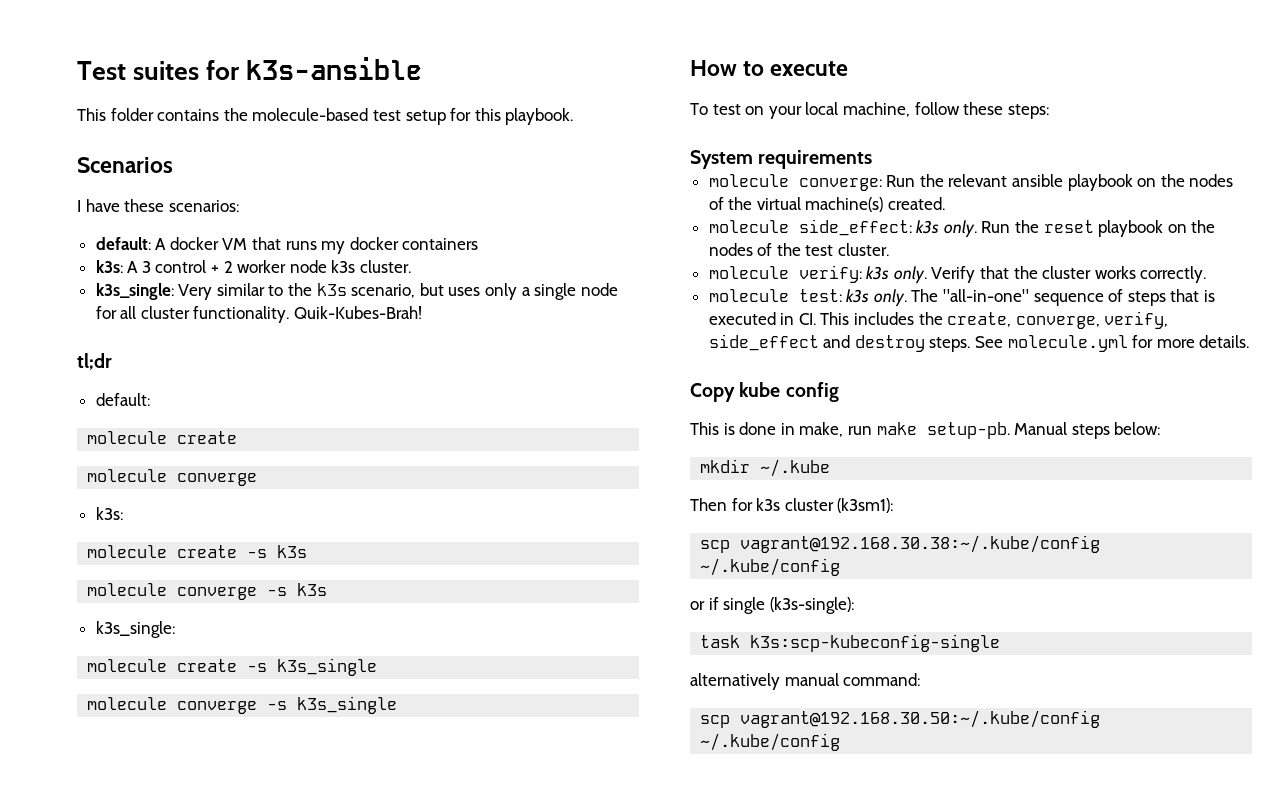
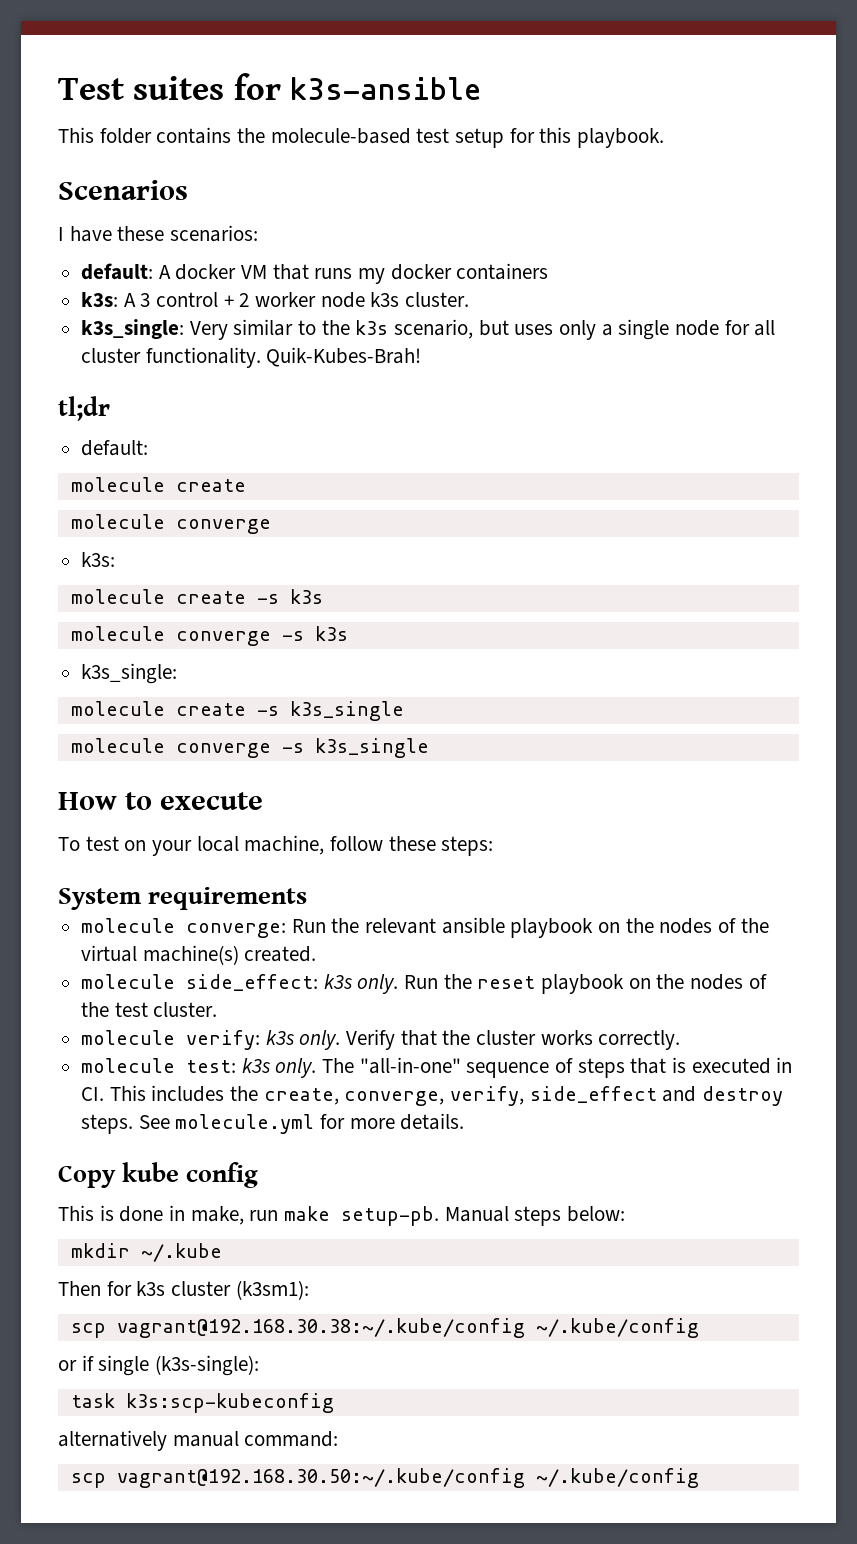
- task k3s:scp-kubeconfig-single
+ task k3s:scp-kubeconfig

